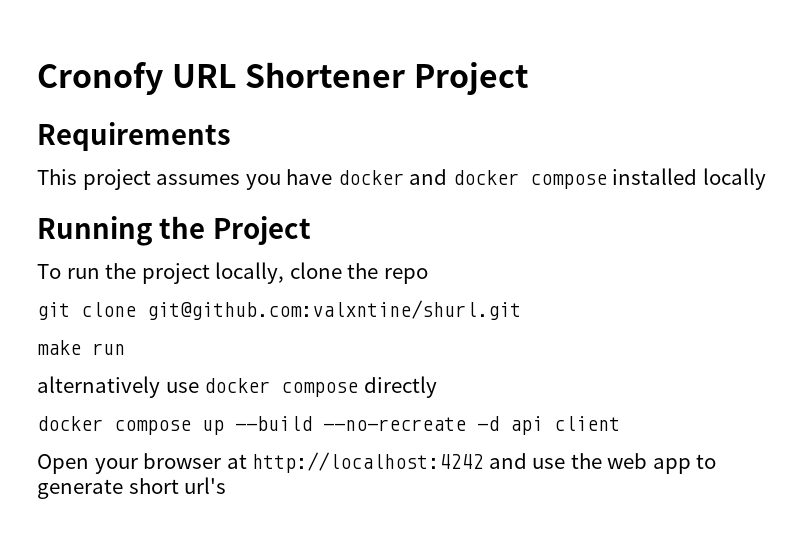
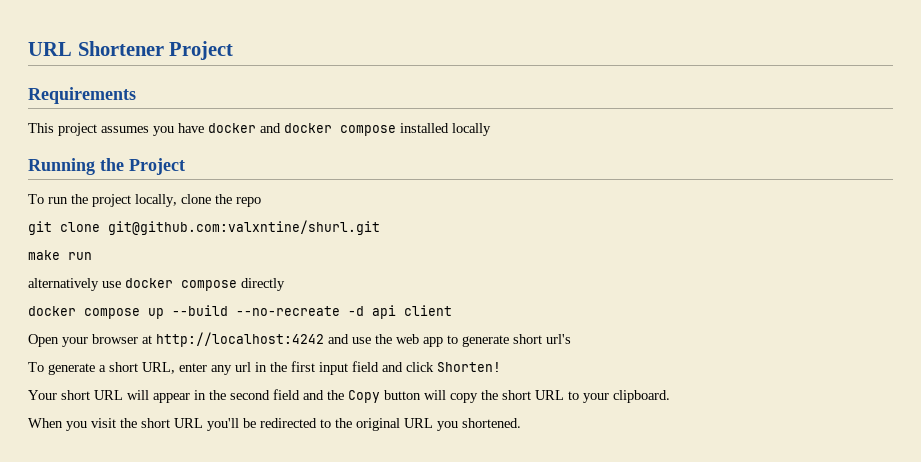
- Cronofy URL Shortener Project
+ URL Shortener Project
+ To generate a short URL, enter any url in the first input field and click Shorten!
+ Your short URL will appear in the second field and the Copy button will copy the short URL to your clipboard.
+ When you visit the short URL you'll be redirected to the original URL you shortened.

